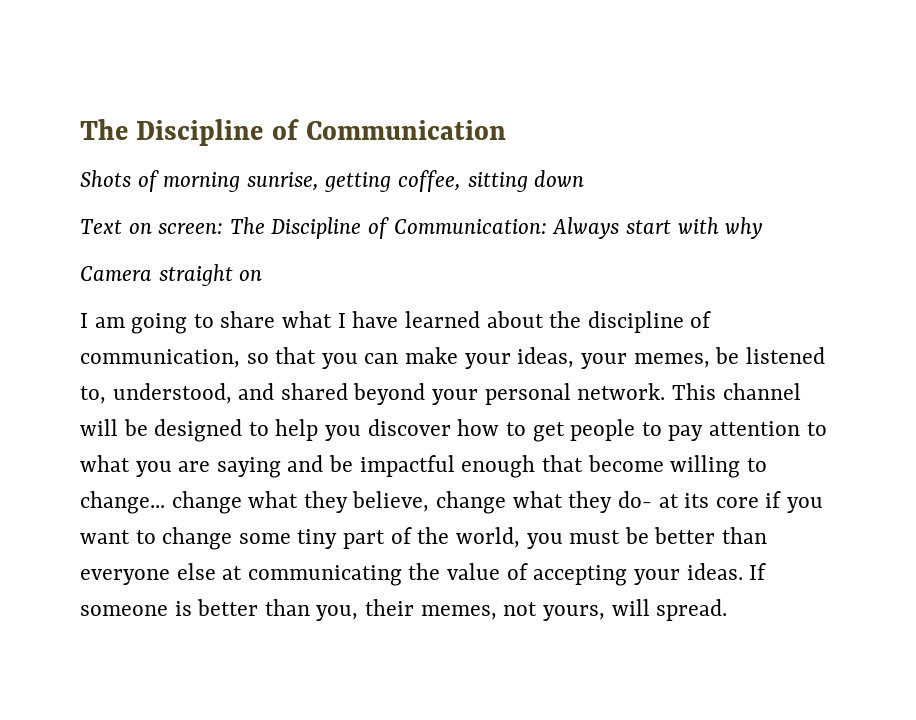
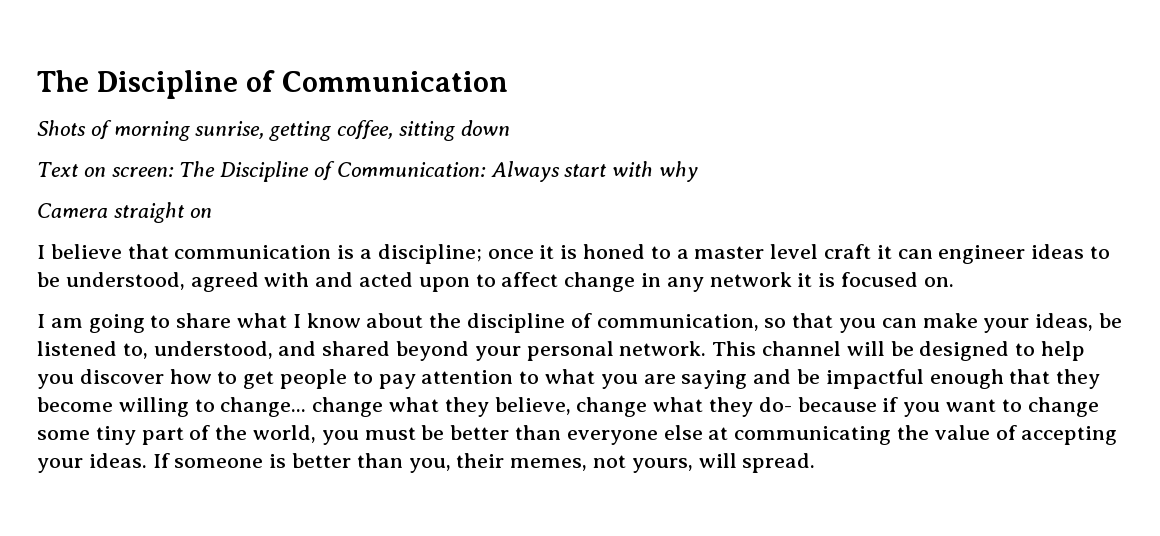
+ I believe that communication is a discipline; once it is honed to a master level craft it can engineer ideas to be understood, agreed with and acted upon to affect change in any network it is focused on.
- I am going to share what I have learned about the discipline of communication, so that you can make your ideas, your memes, be listened to, understood, and shared beyond your personal network.
+ I am going to share what I know about the discipline of communication, so that you can make your ideas, be listened to, understood, and shared beyond your personal network.
- This channel will be designed to help you discover how to get people to pay attention to what you are saying and be impactful enough that become willing to change... change what they believe, change what they do- at its core if you want to change some tiny part of the world, you must be better than everyone else at communicating the value of accepting your ideas.
+ This channel will be designed to help you discover how to get people to pay attention to what you are saying and be impactful enough that they become willing to change... change what they believe, change what they do- because if you want to change some tiny part of the world, you must be better than everyone else at communicating the value of accepting your ideas.

